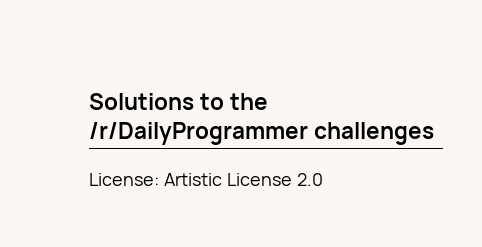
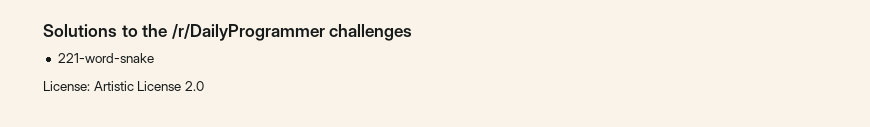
+ 221-word-snake

